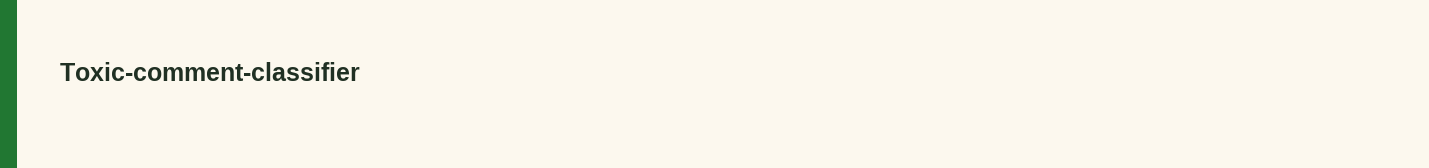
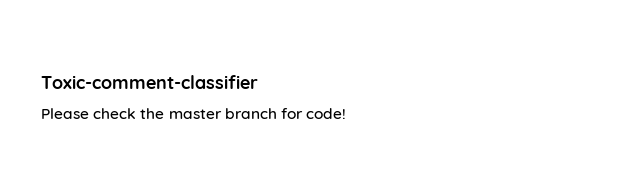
+ Please check the master branch for code!

